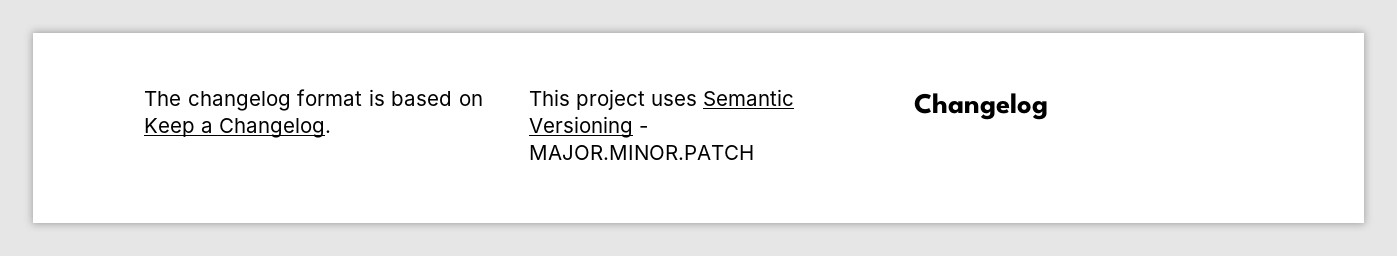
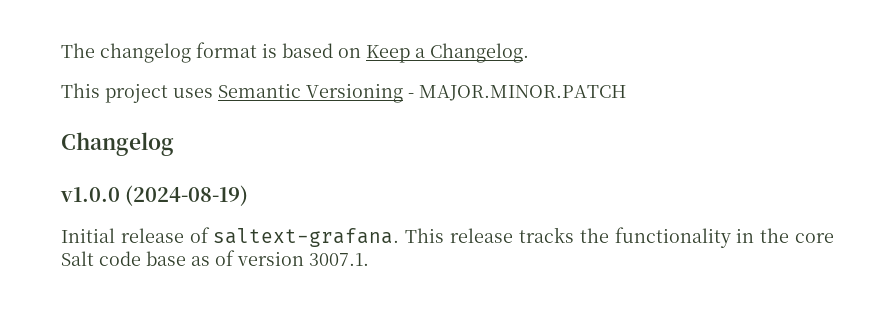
+ v1.0.0 (2024-08-19)
+ Initial release of saltext-grafana. This release tracks the functionality in the core Salt code base as of version 3007.1.

